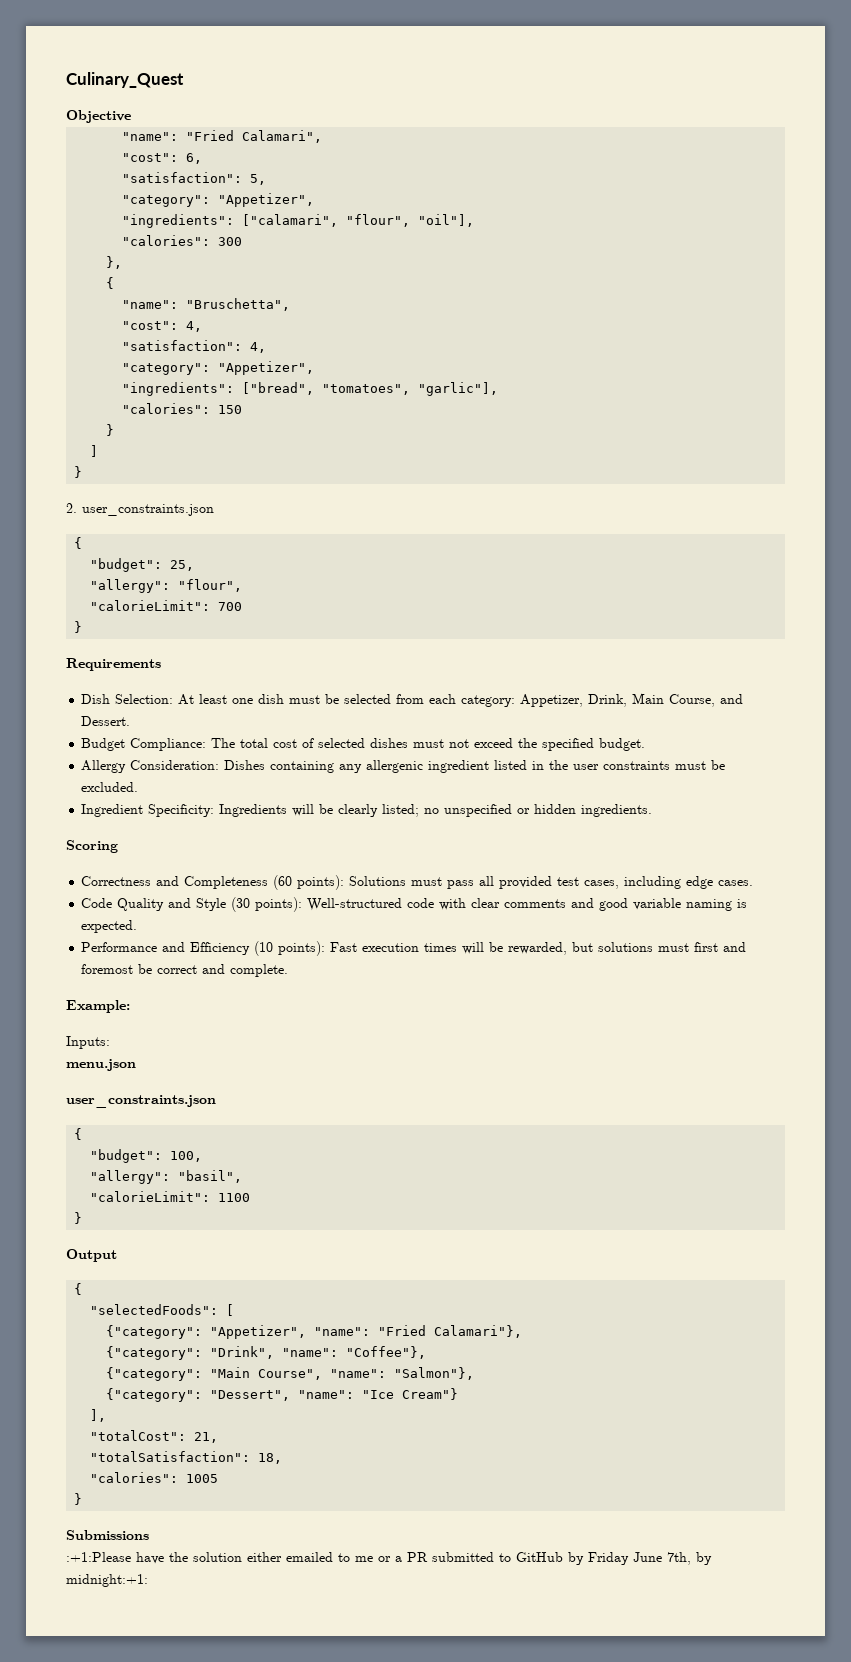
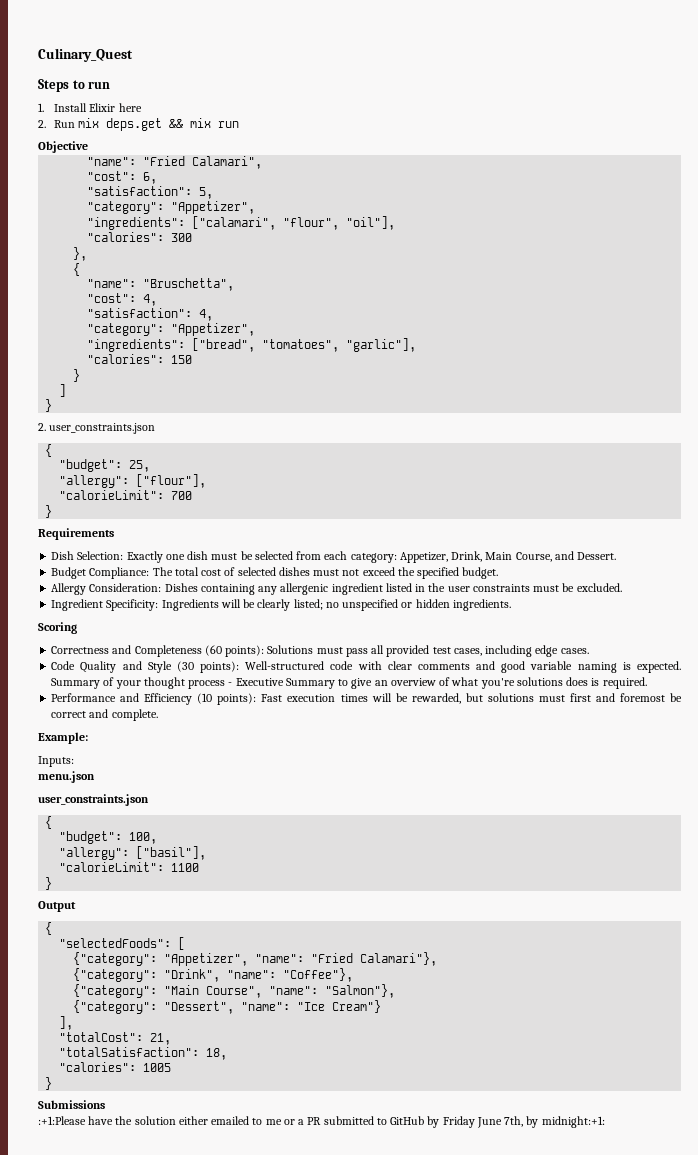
+ Steps to run
+ 1. Install Elixir here
+ 2. Run mix deps.get && mix run
- "allergy": "flour",
+ "allergy": ["flour"],
- Dish Selection: At least one dish must be selected from each category: Appetizer, Drink, Main Course, and Dessert.
+ Dish Selection: Exactly one dish must be selected from each category: Appetizer, Drink, Main Course, and Dessert.
+ Summary of your thought process - Executive Summary to give an overview of what you're solutions does is required.
- "allergy": "basil",
+ "allergy": ["basil"],

